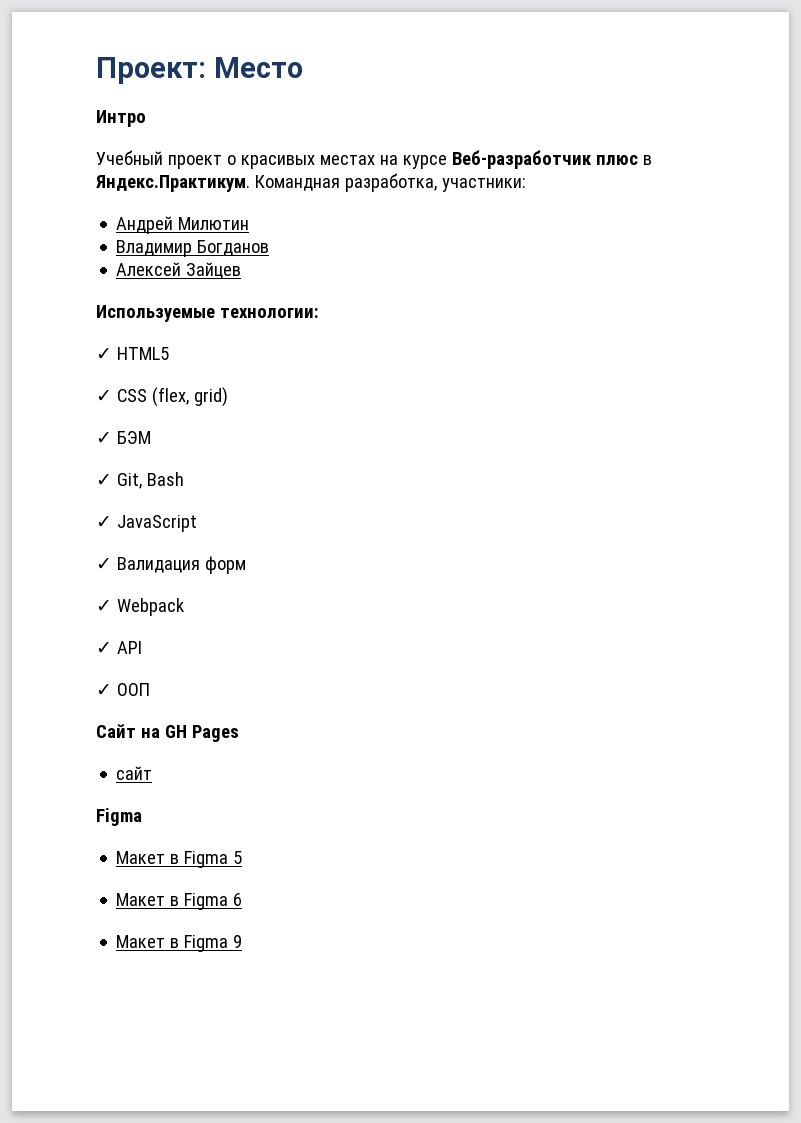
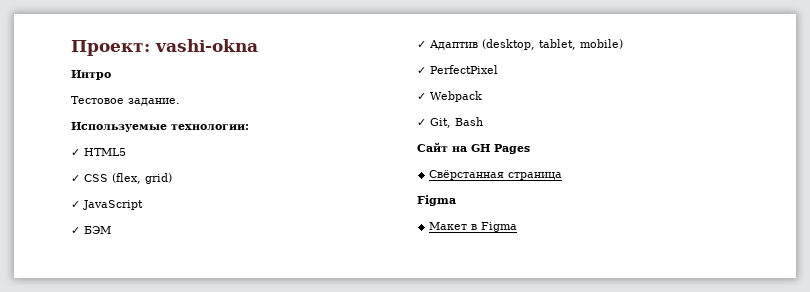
- Проект: Место
+ Проект: vashi-okna
- Учебный проект о красивых местах на курсе Веб-разработчик плюс в Яндекс.Практикум. Командная разработка, участники:
- Андрей Милютин
- Владимир Богданов
- Алексей Зайцев
+ Тестовое задание.
+ ✓ JavaScript
- ✓ Git, Bash
- ✓ JavaScript
- ✓ Валидация форм
+ ✓ Адаптив (desktop, tablet, mobile)
+ ✓ PerfectPixel
- ✓ API
- ✓ ООП
+ ✓ Git, Bash
- сайт
+ Свёрстанная страница
- Макет в Figma 5
- Макет в Figma 6
- Макет в Figma 9
+ Макет в Figma

